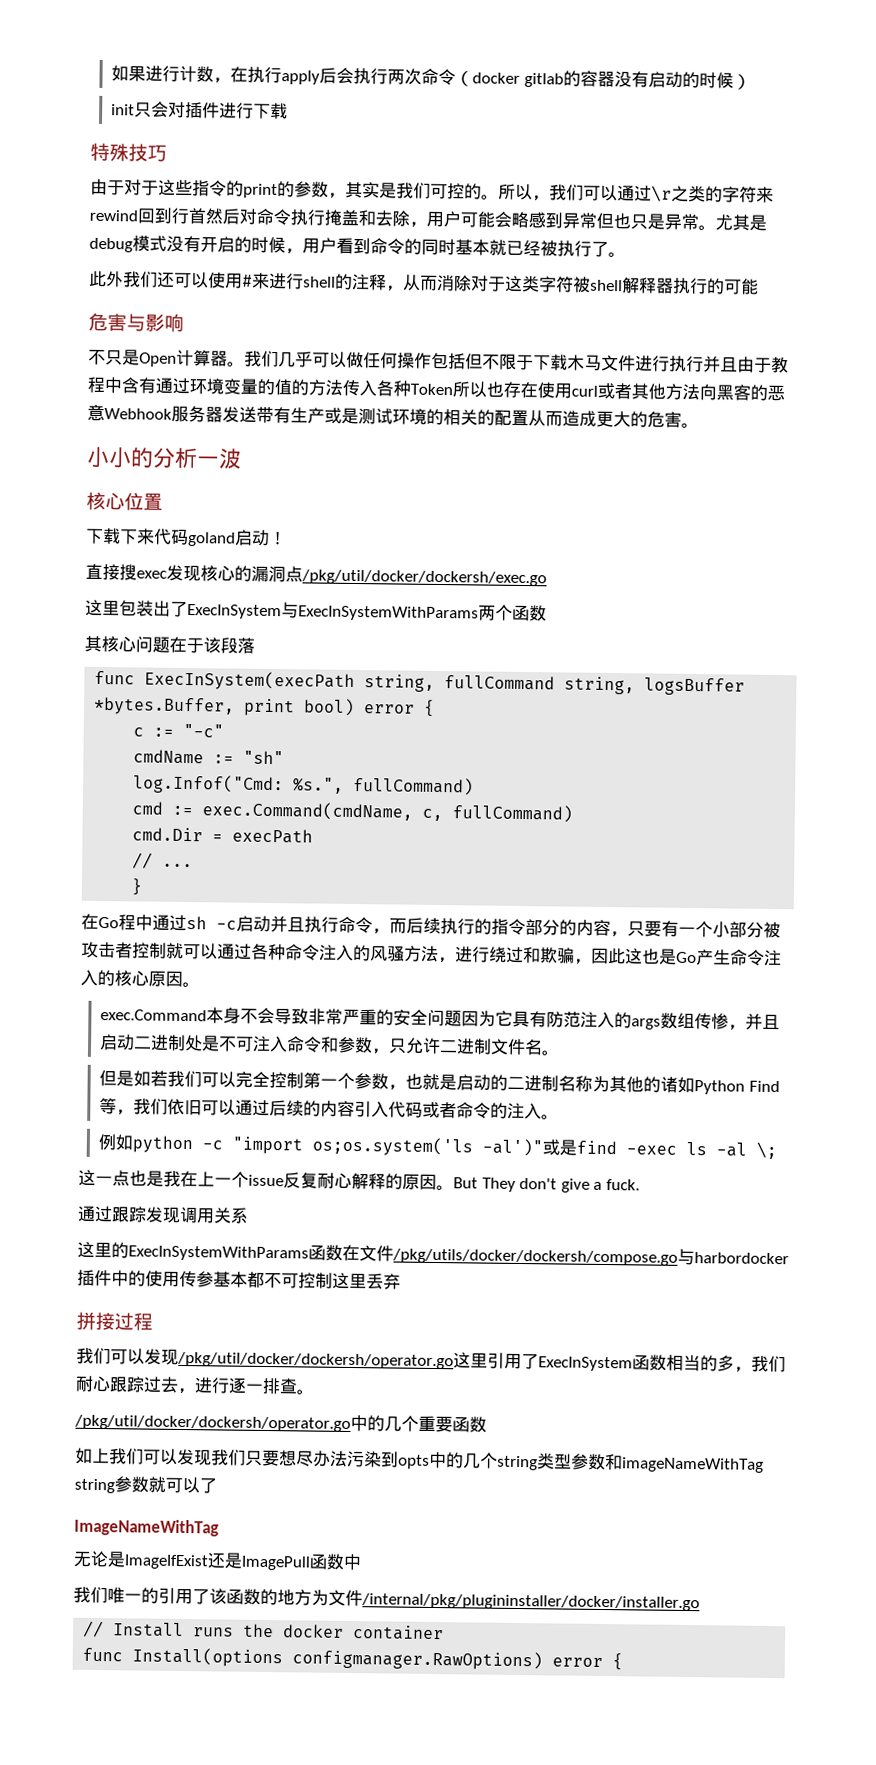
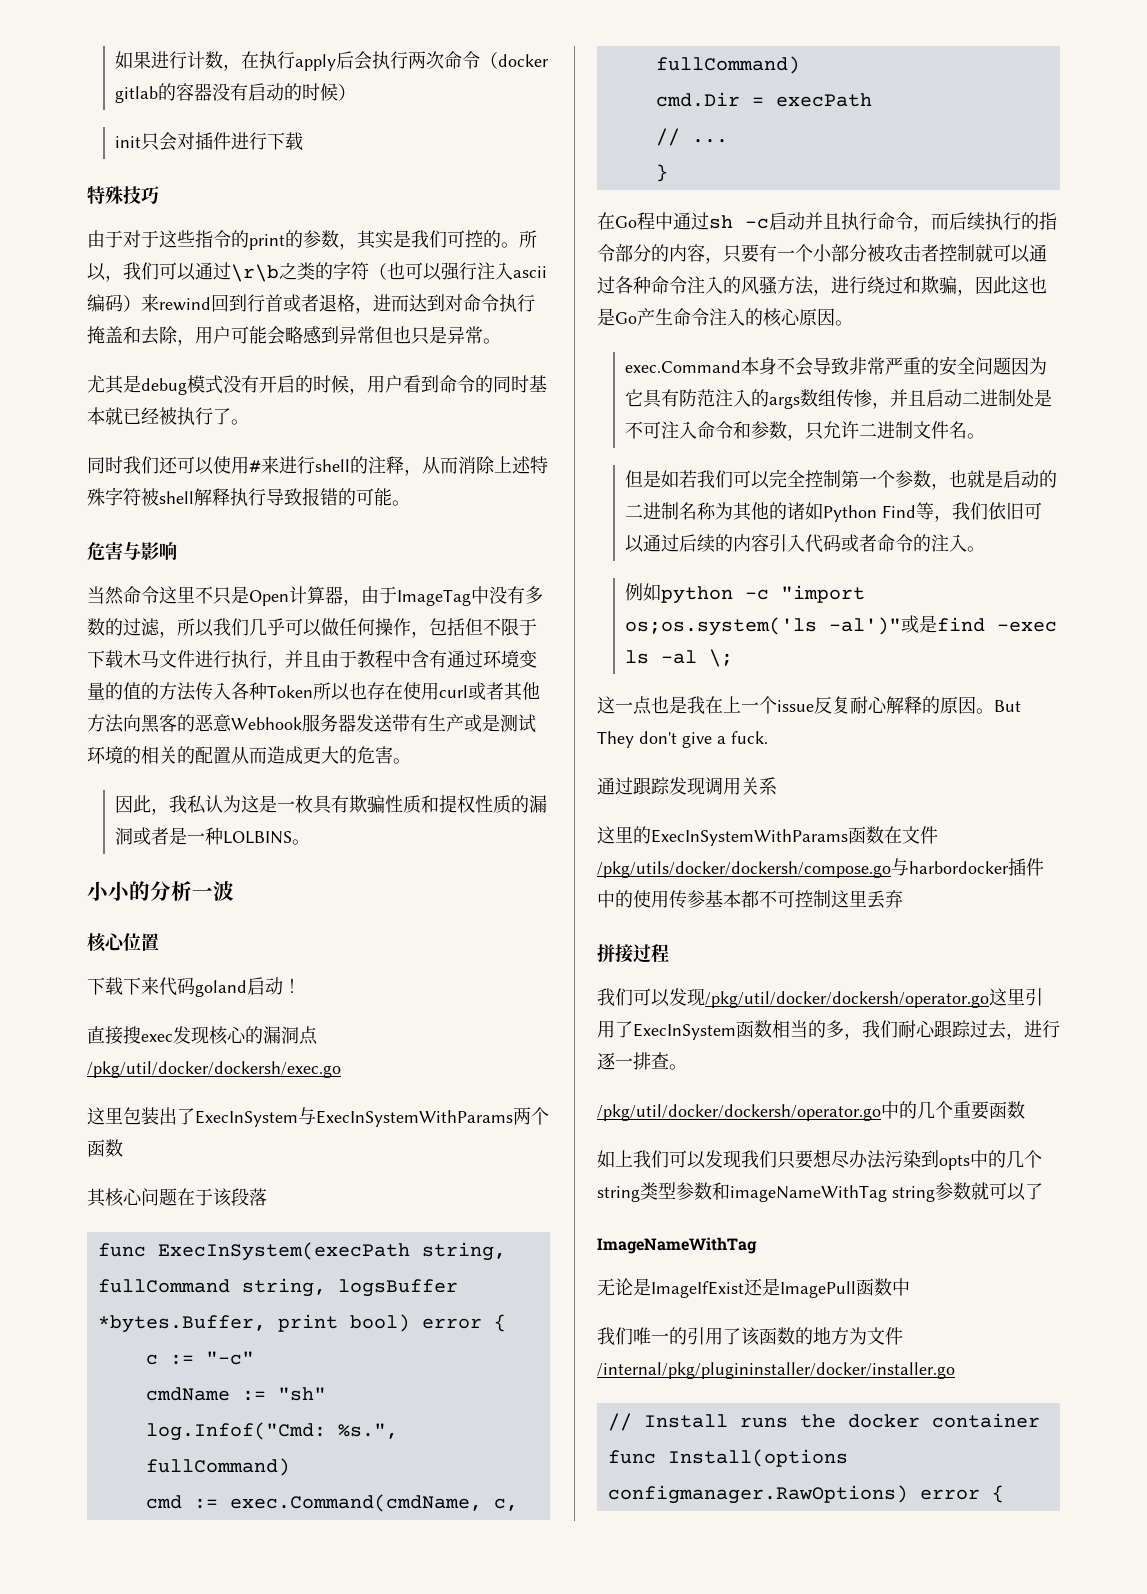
- 所以，我们可以通过\r之类的字符来rewind回到行首然后对命令执行掩盖和去除，用户可能会略感到异常但也只是异常。尤其是debug模式没有开启的时候，用户看到命令的同时基本就已经被执行了。
+ 所以，我们可以通过\r\b之类的字符（也可以强行注入ascii编码）来rewind回到行首或者退格，进而达到对命令执行掩盖和去除，用户可能会略感到异常但也只是异常。
+ 尤其是debug模式没有开启的时候，用户看到命令的同时基本就已经被执行了。
- 此外我们还可以使用#来进行shell的注释，从而消除对于这类字符被shell解释器执行的可能
+ 同时我们还可以使用#来进行shell的注释，从而消除上述特殊字符被shell解释执行导致报错的可能。
- 不只是Open计算器。我们几乎可以做任何操作包括但不限于下载木马文件进行执行并且由于教程中含有通过环境变量的值的方法传入各种Token所以也存在使用curl或者其他方法向黑客的恶意Webhook服务器发送带有生产或是测试环境的相关的配置从而造成更大的危害。
+ 当然命令这里不只是Open计算器，由于ImageTag中没有多数的过滤，所以我们几乎可以做任何操作，包括但不限于下载木马文件进行执行，并且由于教程中含有通过环境变量的值的方法传入各种Token所以也存在使用curl或者其他方法向黑客的恶意Webhook服务器发送带有生产或是测试环境的相关的配置从而造成更大的危害。
+ 因此，我私认为这是一枚具有欺骗性质和提权性质的漏洞或者是一种LOLBINS。

